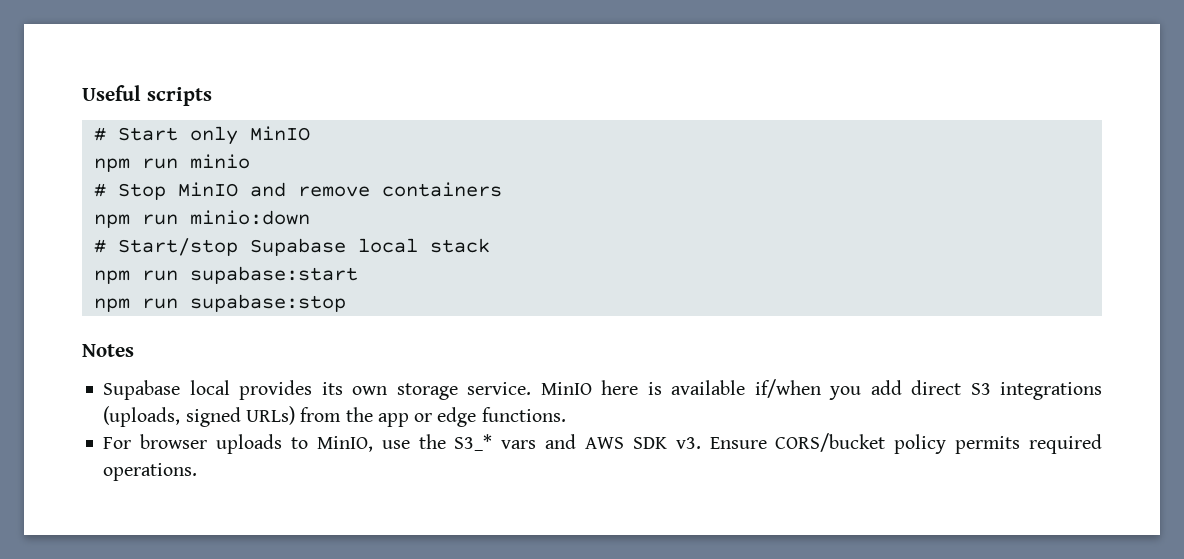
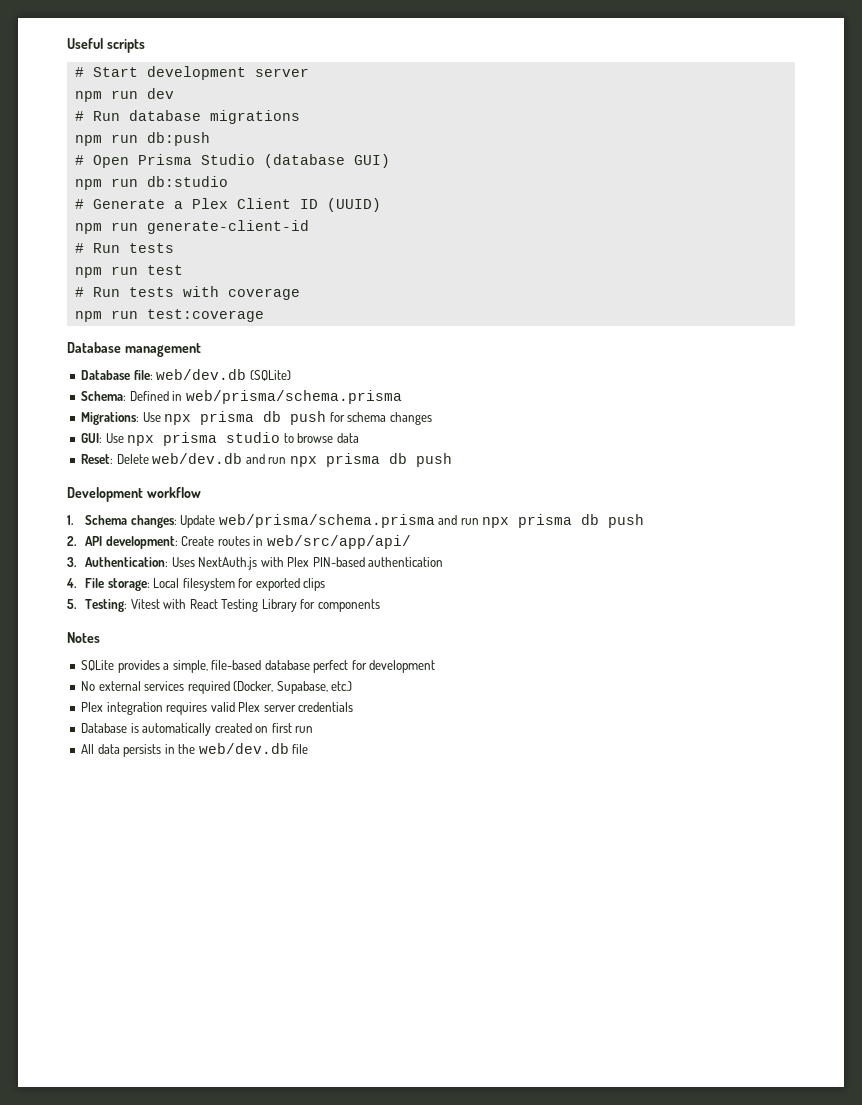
- # Start only MinIO
- npm run minio
- # Stop MinIO and remove containers
- npm run minio:down
- # Start/stop Supabase local stack
- npm run supabase:start
- npm run supabase:stop
+ # Start development server
+ npm run dev
+ # Run database migrations
+ npm run db:push
+ # Open Prisma Studio (database GUI)
+ npm run db:studio
+ # Generate a Plex Client ID (UUID)
+ npm run generate-client-id
+ # Run tests
+ npm run test
+ # Run tests with coverage
+ npm run test:coverage
+ Database management
+ Database file: web/dev.db (SQLite)
+ Schema: Defined in web/prisma/schema.prisma
+ Migrations: Use npx prisma db push for schema changes
+ GUI: Use npx prisma studio to browse data
+ Reset: Delete web/dev.db and run npx prisma db push
+ Development workflow
+ 1. Schema changes: Update web/prisma/schema.prisma and run npx prisma db push
+ 2. API development: Create routes in web/src/app/api/
+ 3. Authentication: Uses NextAuth.js with Plex PIN-based authentication
+ 4. File storage: Local filesystem for exported clips
+ 5. Testing: Vitest with React Testing Library for components
  Notes
- Supabase local provides its own storage service. MinIO here is available if/when you add direct S3 integrations (uploads, signed URLs) from the app or edge functions.
- For browser uploads to MinIO, use the S3_* vars and AWS SDK v3. Ensure CORS/bucket policy permits required operations.
+ SQLite provides a simple, file-based database perfect for development
+ No external services required (Docker, Supabase, etc.)
+ Plex integration requires valid Plex server credentials
+ Database is automatically created on first run
+ All data persists in the web/dev.db file

